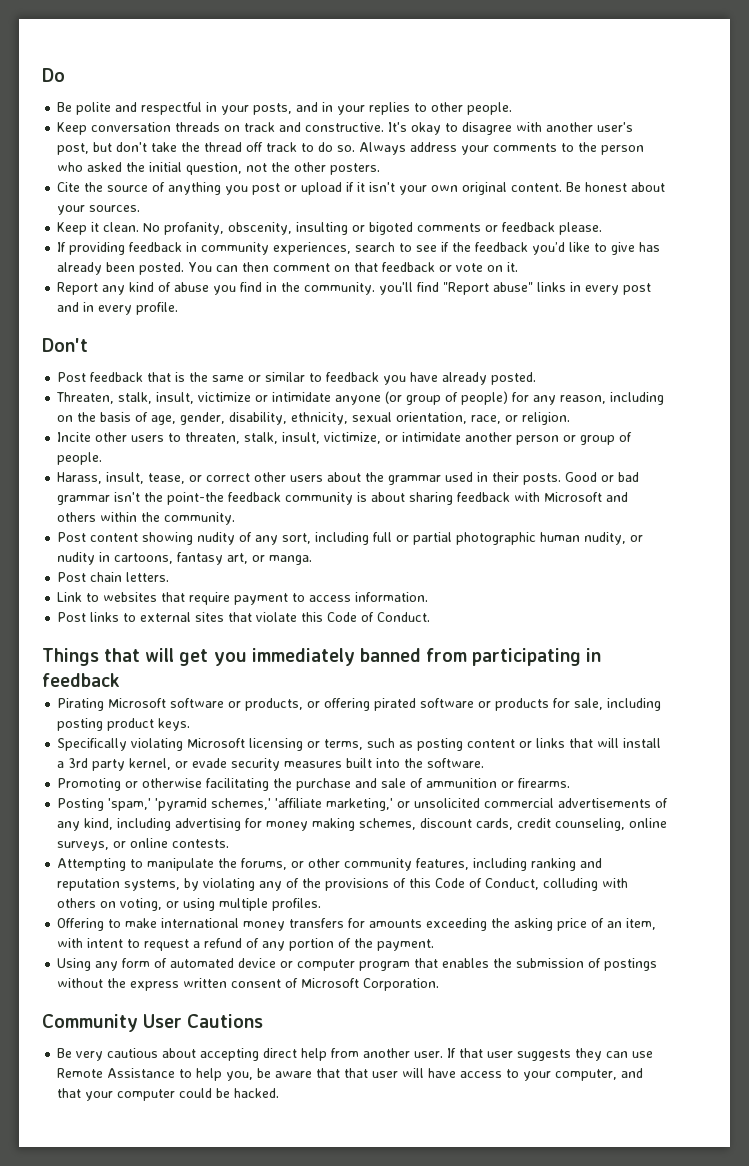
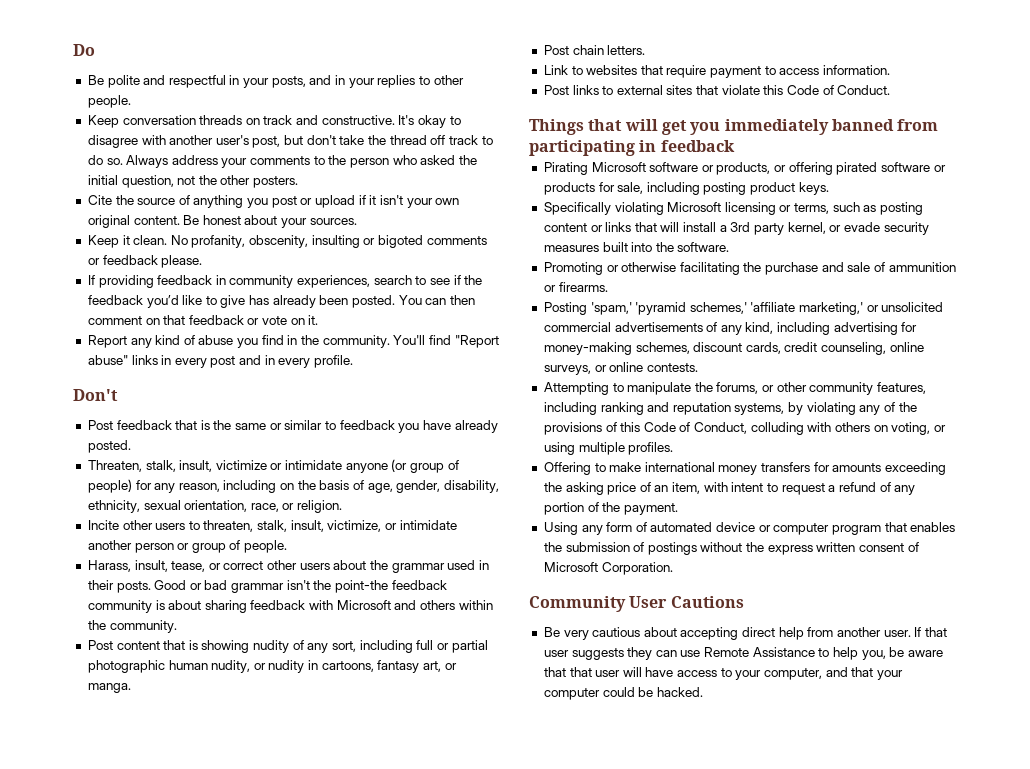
- Report any kind of abuse you find in the community. you'll find "Report abuse" links in every post and in every profile.
+ Report any kind of abuse you find in the community. You'll find "Report abuse" links in every post and in every profile.
- Post content showing nudity of any sort, including full or partial photographic human nudity, or nudity in cartoons, fantasy art, or manga.
+ Post content that is showing nudity of any sort, including full or partial photographic human nudity, or nudity in cartoons, fantasy art, or manga.
- Posting 'spam,' 'pyramid schemes,' 'affiliate marketing,' or unsolicited commercial advertisements of any kind, including advertising for money making schemes, discount cards, credit counseling, online surveys, or online contests.
+ Posting 'spam,' 'pyramid schemes,' 'affiliate marketing,' or unsolicited commercial advertisements of any kind, including advertising for money-making schemes, discount cards, credit counseling, online surveys, or online contests.

